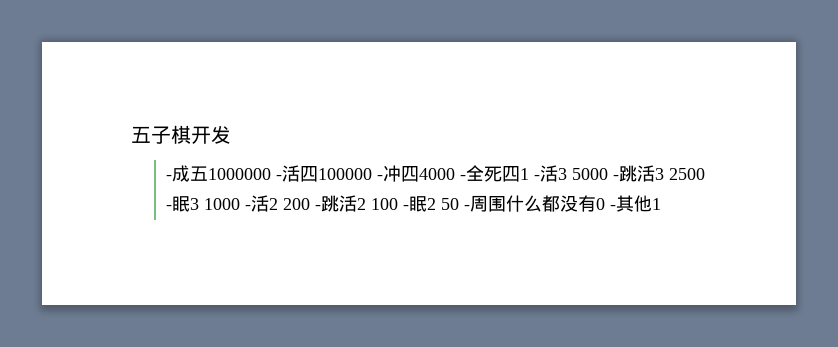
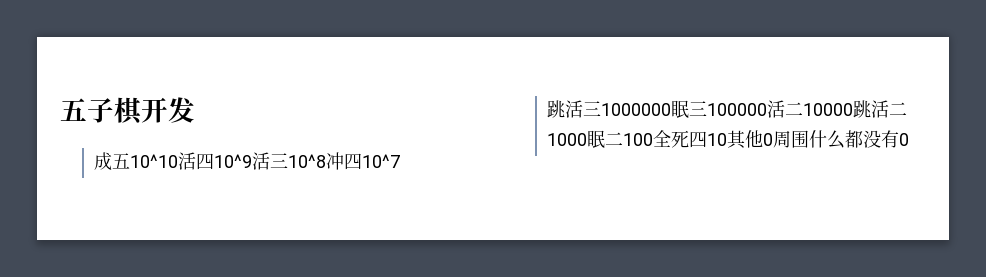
- -成五1000000 -活四100000 -冲四4000 -全死四1 -活3 5000 -跳活3 2500 -眠3 1000 -活2 200 -跳活2 100 -眠2 50 -周围什么都没有0 -其他1
+ 成五10^10活四10^9活三10^8冲四10^7
+ 跳活三1000000眠三100000活二10000跳活二1000眠二100全死四10其他0周围什么都没有0

